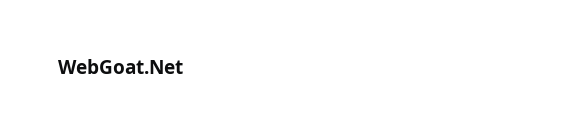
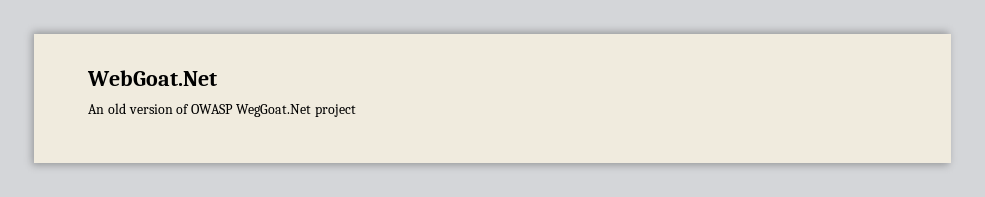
+ An old version of OWASP WegGoat.Net project

